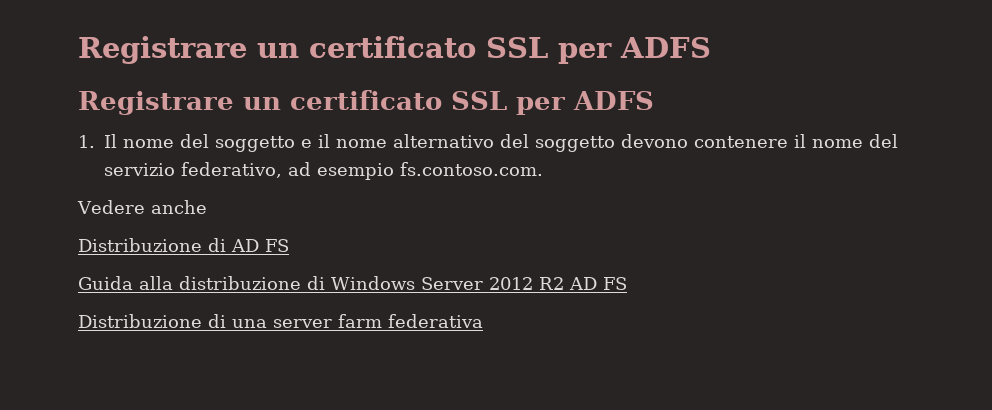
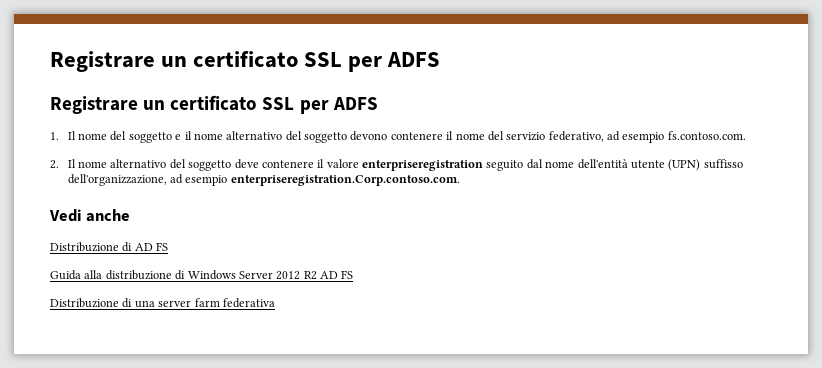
- Vedere anche
+ 2. Il nome alternativo del soggetto deve contenere il valore enterpriseregistration seguito dal nome dell'entità utente (UPN) suffisso dell'organizzazione, ad esempio enterpriseregistration.Corp.contoso.com.
+ Vedi anche

